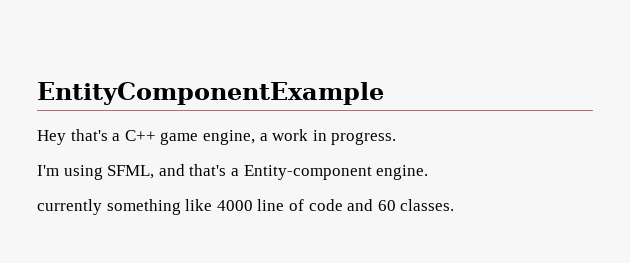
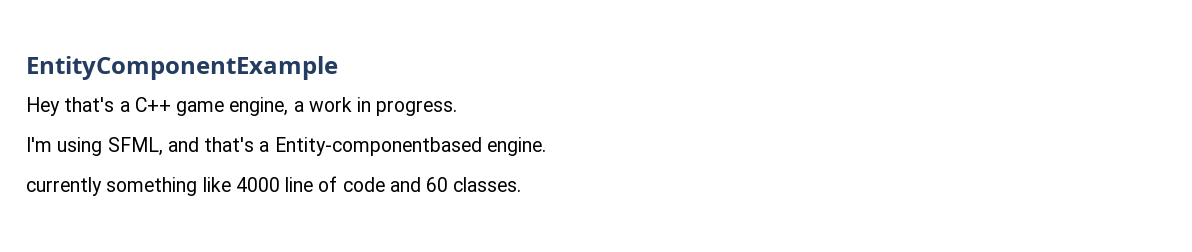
- I'm using SFML, and that's a Entity-component engine.
+ I'm using SFML, and that's a Entity-componentbased engine.

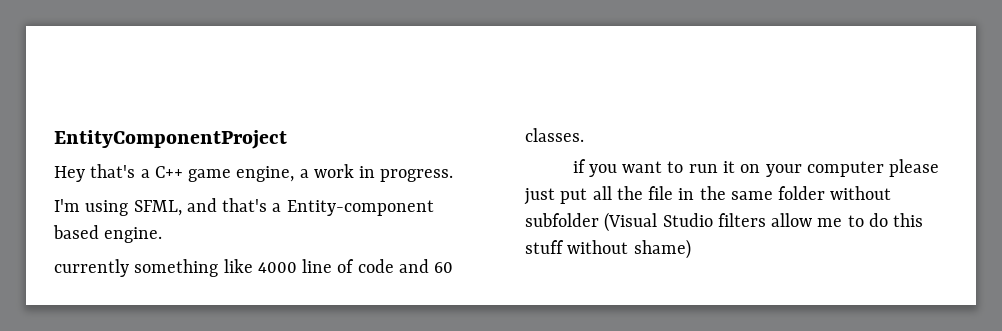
- EntityComponentExample
+ EntityComponentProject
- I'm using SFML, and that's a Entity-componentbased engine.
+ I'm using SFML, and that's a Entity-component based engine.
+ if you want to run it on your computer please just put all the file in the same folder without subfolder (Visual Studio filters allow me to do this stuff without shame)

